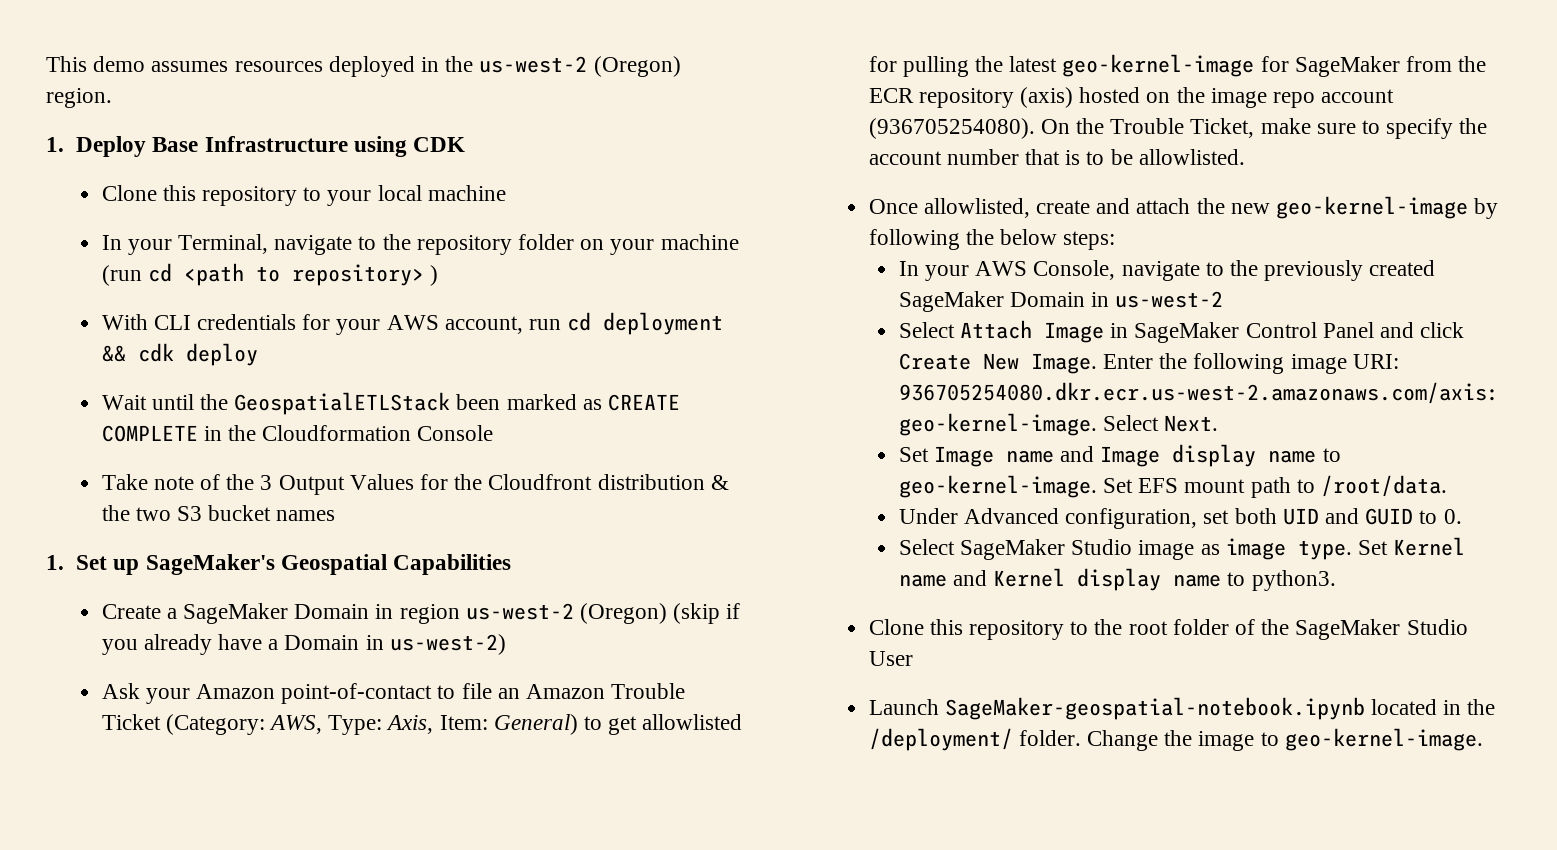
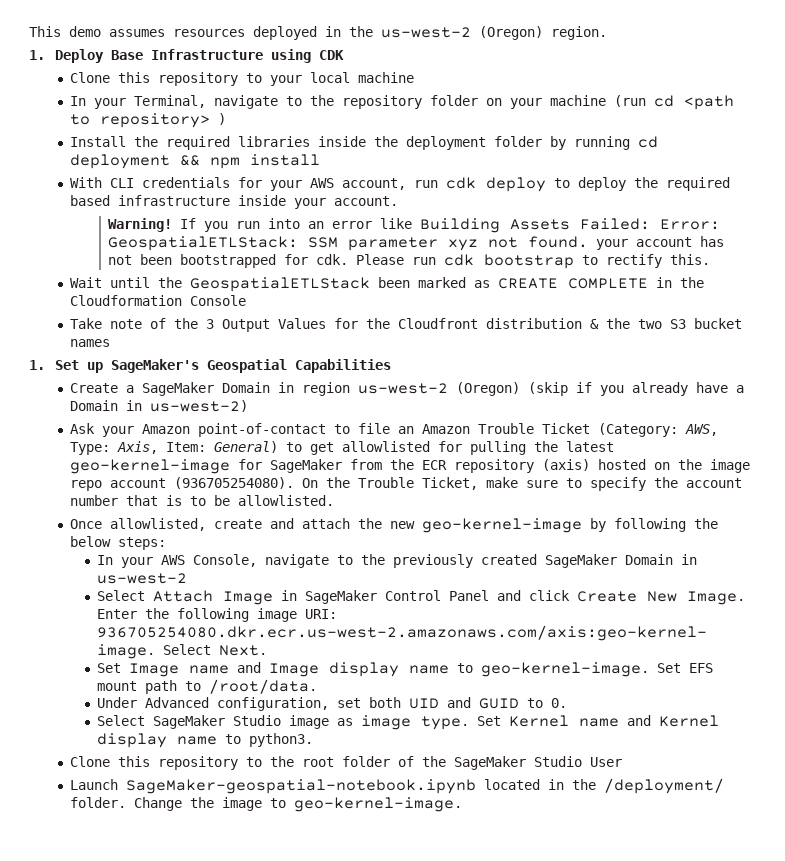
+ Install the required libraries inside the deployment folder by running cd deployment && npm install
- With CLI credentials for your AWS account, run cd deployment && cdk deploy
+ With CLI credentials for your AWS account, run cdk deploy to deploy the required based infrastructure inside your account.
+ Warning! If you run into an error like Building Assets Failed: Error: GeospatialETLStack: SSM parameter xyz not found. your account has not been bootstrapped for cdk. Please run cdk bootstrap to rectify this.

